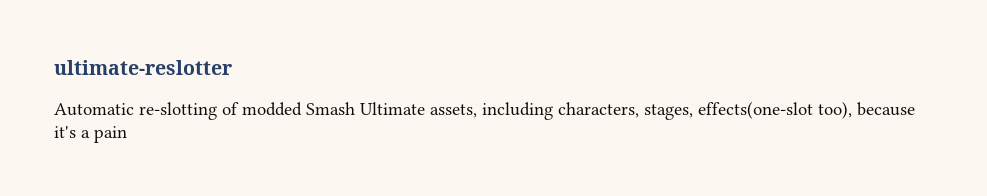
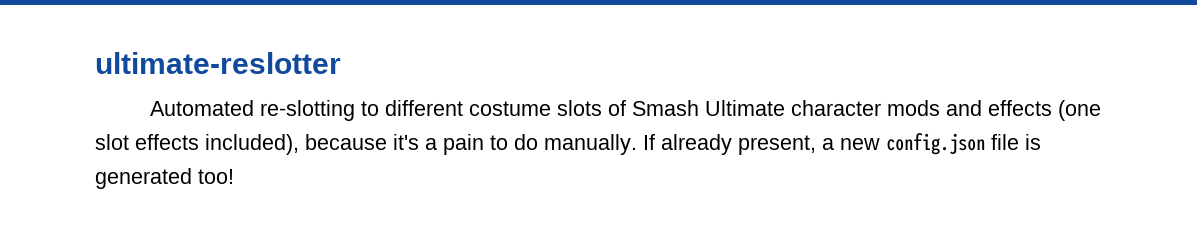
- Automatic re-slotting of modded Smash Ultimate assets, including characters, stages, effects(one-slot too), because it's a pain
+ Automated re-slotting to different costume slots of Smash Ultimate character mods and effects (one slot effects included), because it's a pain to do manually. If already present, a new config.json file is generated too!

